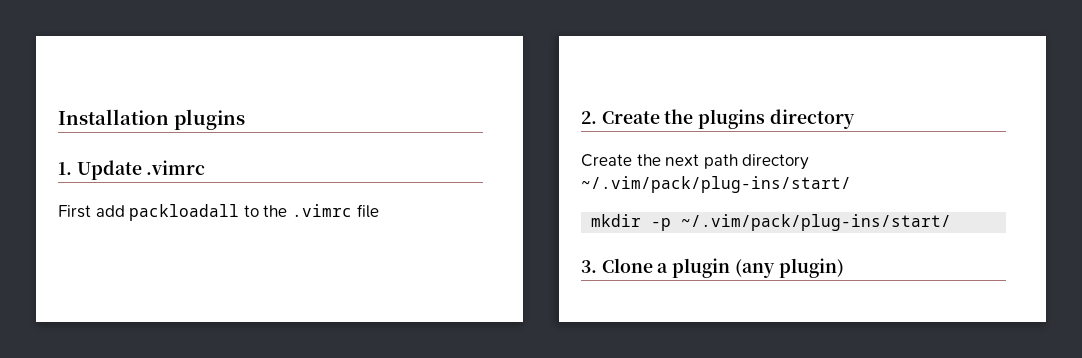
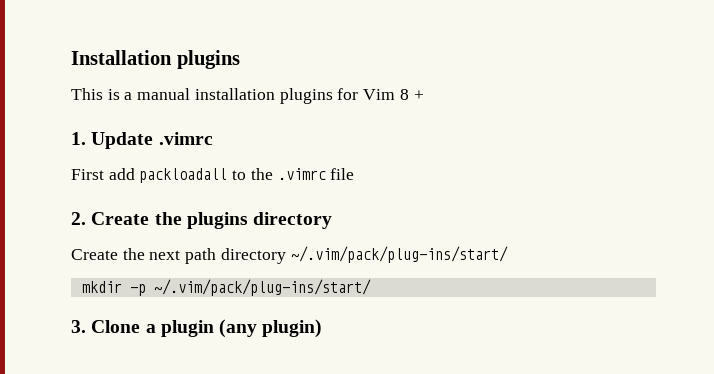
+ This is a manual installation plugins for Vim 8 +

